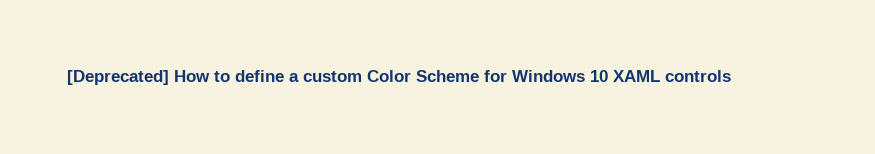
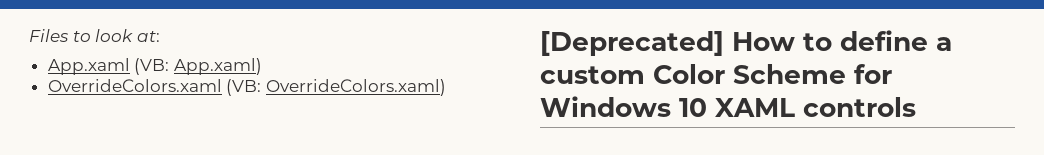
+ Files to look at:
+ App.xaml (VB: App.xaml)
+ OverrideColors.xaml (VB: OverrideColors.xaml)

